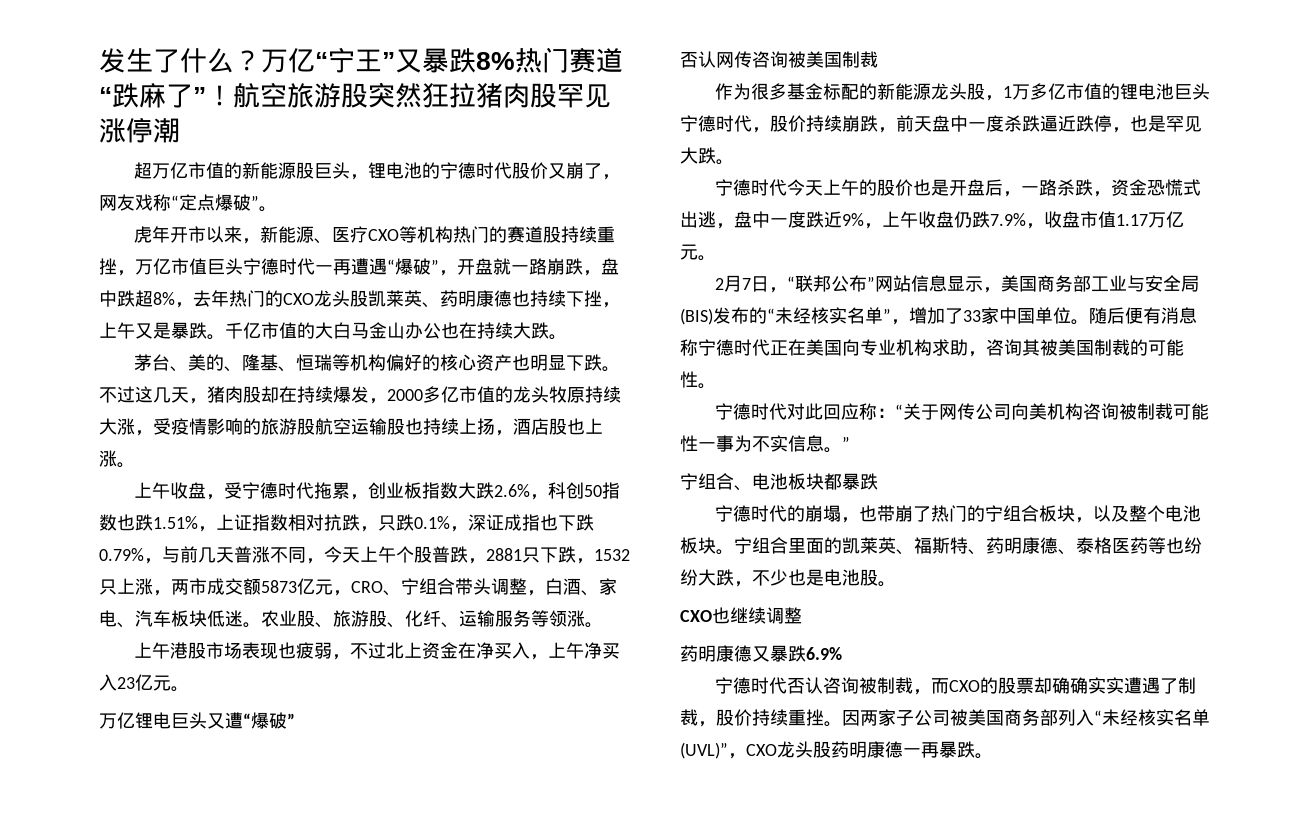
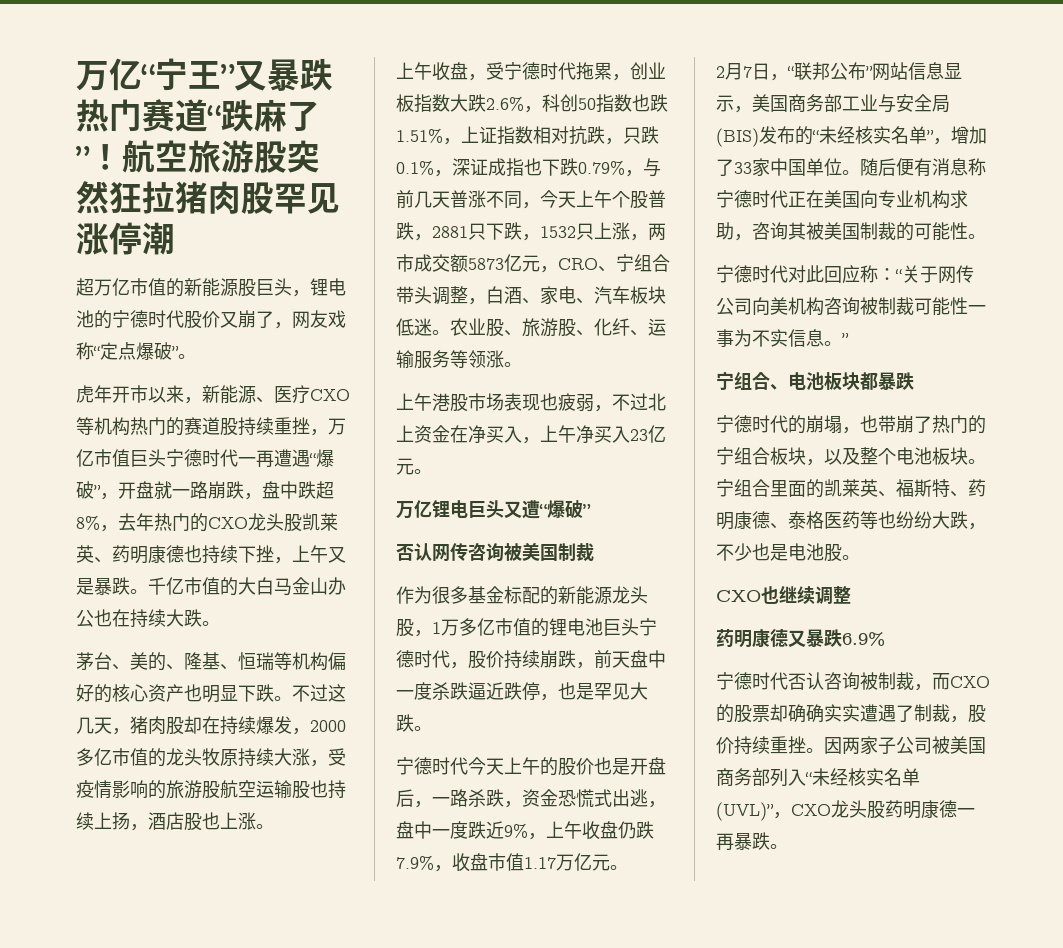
- 发生了什么？万亿“宁王”又暴跌8%热门赛道“跌麻了”！
+ 万亿“宁王”又暴跌热门赛道“跌麻了”！

